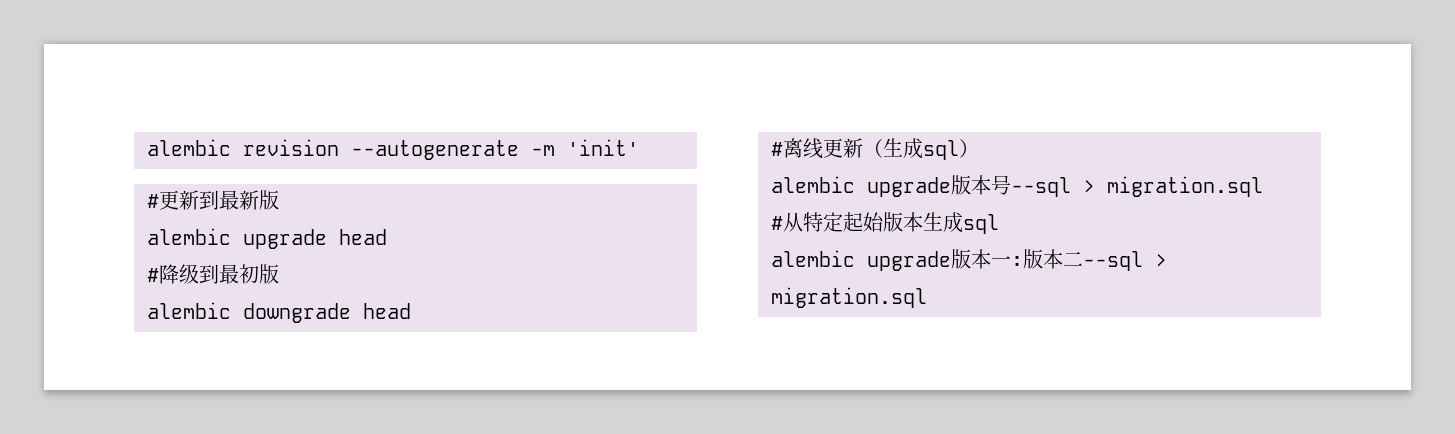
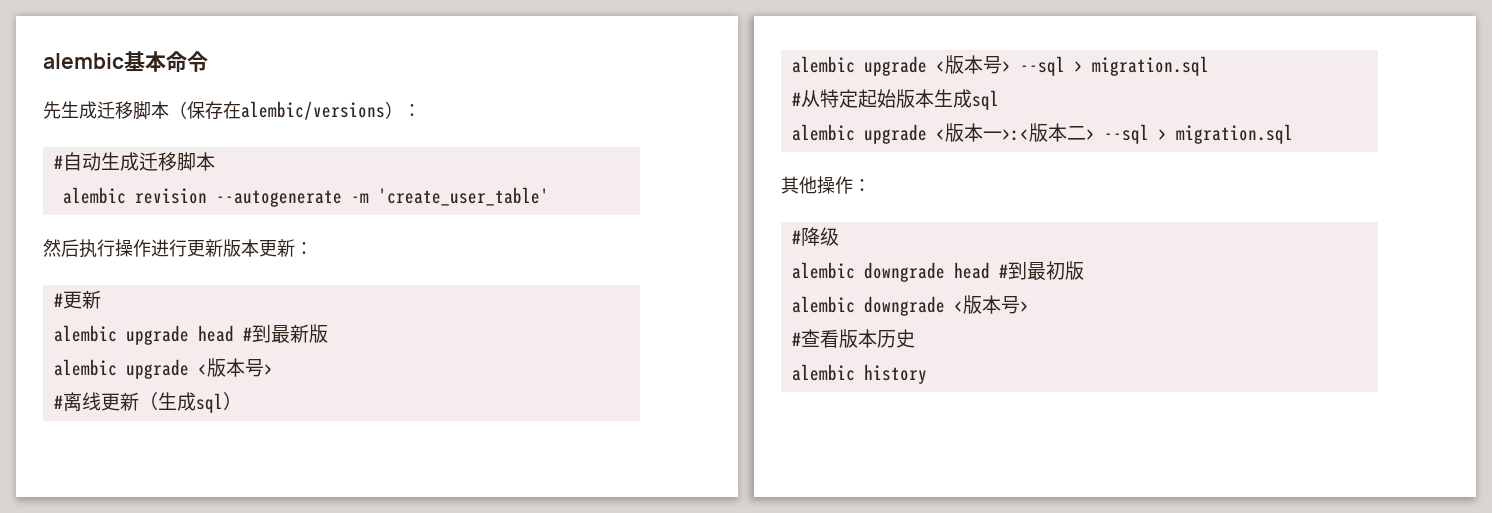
- alembic revision --autogenerate -m 'init'
- #更新到最新版
- alembic upgrade head
- #降级到最初版
- alembic downgrade head
+ alembic基本命令
+ 先生成迁移脚本（保存在alembic/versions）：
+ #自动生成迁移脚本
+ alembic revision --autogenerate -m 'create_user_table'
+ 然后执行操作进行更新版本更新：
+ #更新
+ alembic upgrade head #到最新版
+ alembic upgrade <版本号>
- alembic upgrade版本号--sql > migration.sql
+ alembic upgrade <版本号> --sql > migration.sql
- alembic upgrade版本一:版本二--sql > migration.sql
+ alembic upgrade <版本一>:<版本二> --sql > migration.sql
+ 其他操作：
+ #降级
+ alembic downgrade head #到最初版
+ alembic downgrade <版本号>
+ #查看版本历史
+ alembic history

